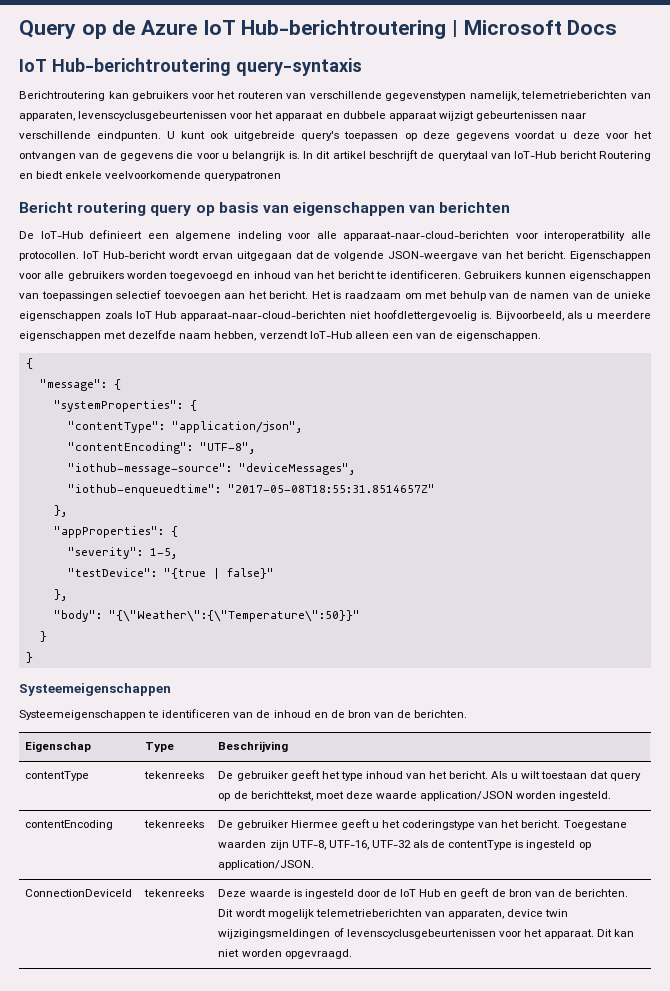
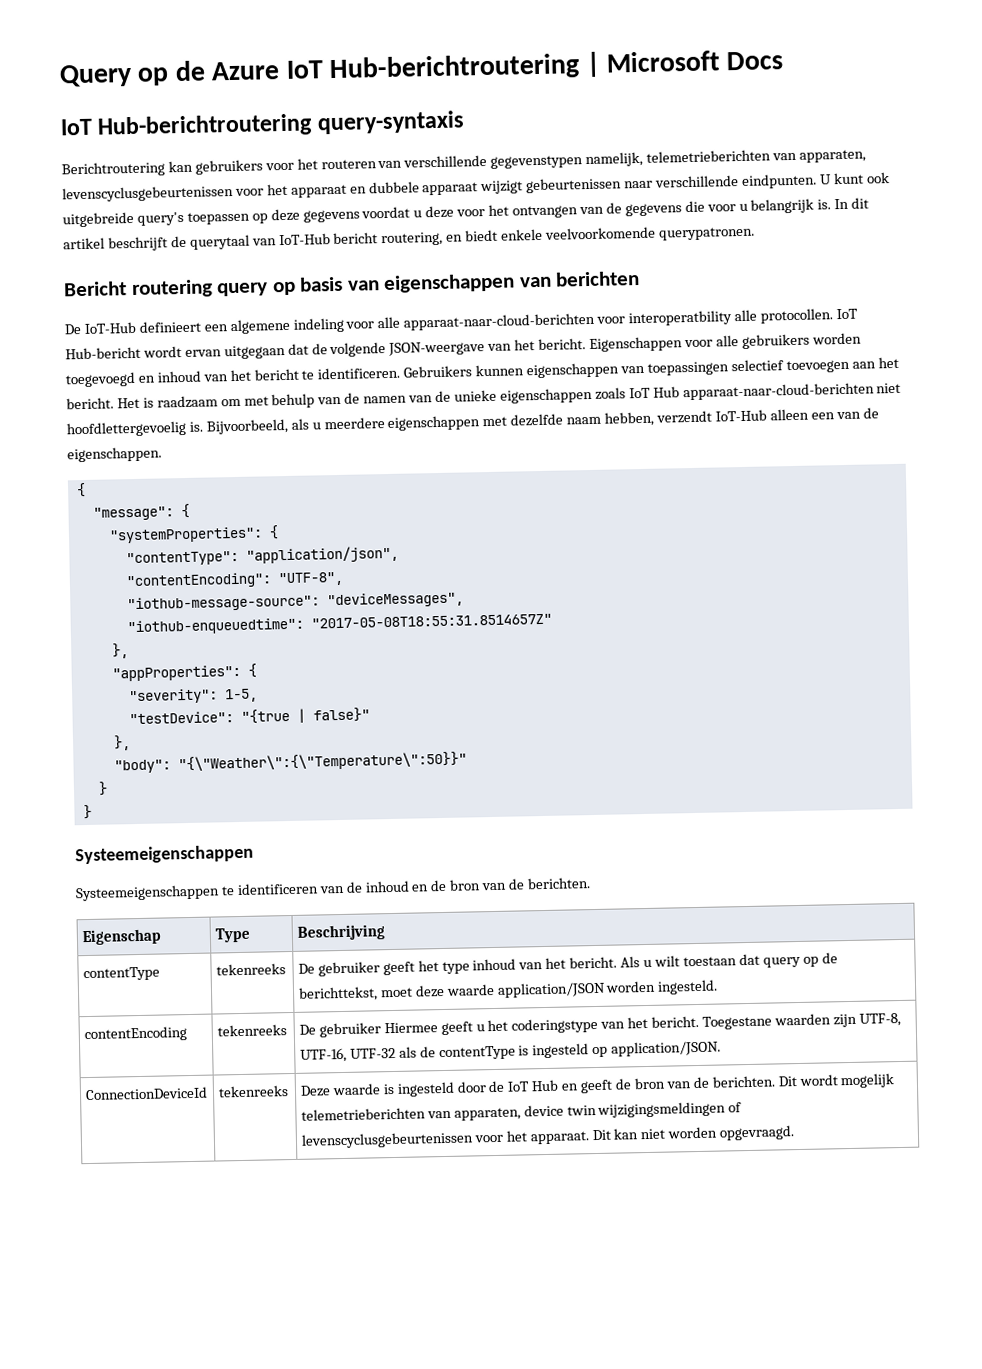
- In dit artikel beschrijft de querytaal van IoT-Hub bericht Routering en biedt enkele veelvoorkomende querypatronen
+ In dit artikel beschrijft de querytaal van IoT-Hub bericht routering, en biedt enkele veelvoorkomende querypatronen.

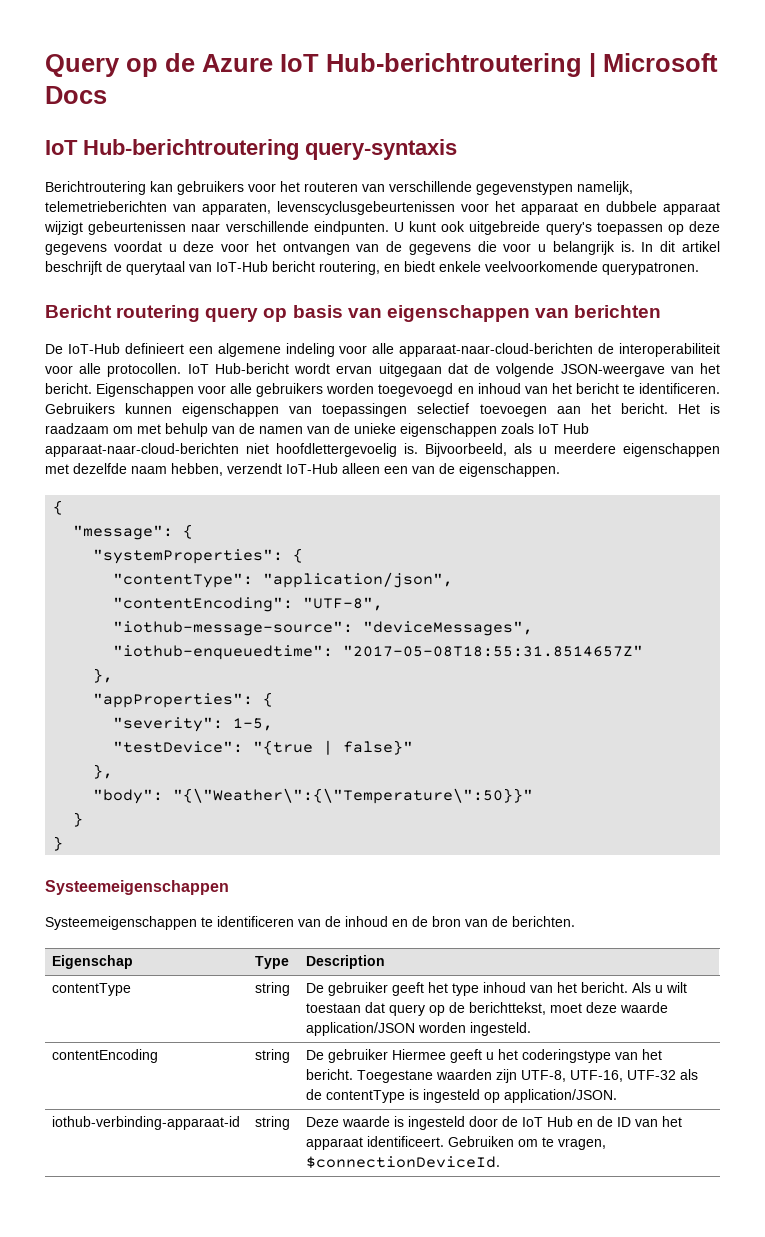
- De IoT-Hub definieert een algemene indeling voor alle apparaat-naar-cloud-berichten voor interoperatbility alle protocollen.
+ De IoT-Hub definieert een algemene indeling voor alle apparaat-naar-cloud-berichten de interoperabiliteit voor alle protocollen.
- Eigenschap | Type | Beschrijving
+ Eigenschap | Type | Description
- contentType | tekenreeks | De gebruiker geeft het type inhoud van het bericht. Als u wilt toestaan dat query op de berichttekst, moet deze waarde application/JSON worden ingesteld.
+ contentType | string | De gebruiker geeft het type inhoud van het bericht. Als u wilt toestaan dat query op de berichttekst, moet deze waarde application/JSON worden ingesteld.
- contentEncoding | tekenreeks | De gebruiker Hiermee geeft u het coderingstype van het bericht. Toegestane waarden zijn UTF-8, UTF-16, UTF-32 als de contentType is ingesteld op application/JSON.
+ contentEncoding | string | De gebruiker Hiermee geeft u het coderingstype van het bericht. Toegestane waarden zijn UTF-8, UTF-16, UTF-32 als de contentType is ingesteld op application/JSON.
- ConnectionDeviceId | tekenreeks | Deze waarde is ingesteld door de IoT Hub en geeft de bron van de berichten. Dit wordt mogelijk telemetrieberichten van apparaten, device twin wijzigingsmeldingen of levenscyclusgebeurtenissen voor het apparaat. Dit kan niet worden opgevraagd.
+ iothub-verbinding-apparaat-id | string | Deze waarde is ingesteld door de IoT Hub en de ID van het apparaat identificeert. Gebruiken om te vragen, $connectionDeviceId.

